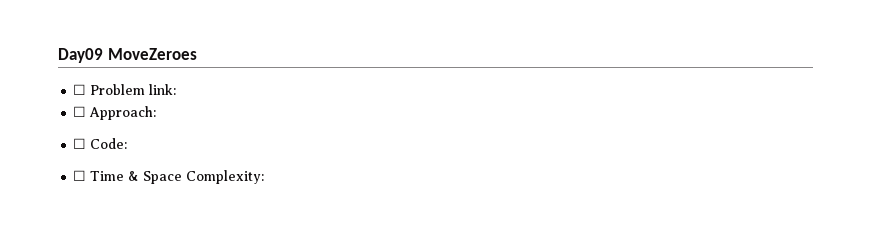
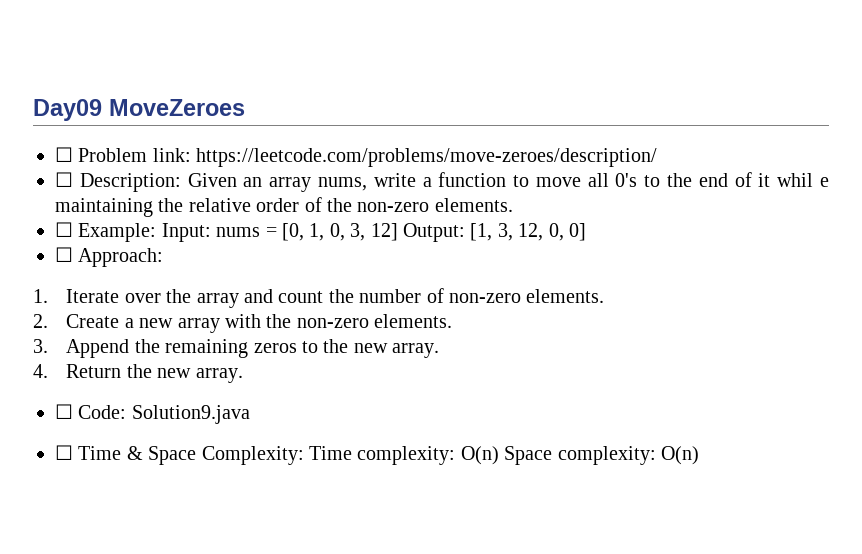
- ☐ Problem link:
+ ☐ Problem link: https://leetcode.com/problems/move-zeroes/description/
+ ☐ Description: Given an array nums, write a function to move all 0's to the end of it whil e maintaining the relative order of the non-zero elements.
+ ☐ Example: Input: nums = [0, 1, 0, 3, 12] Output: [1, 3, 12, 0, 0]
  ☐ Approach:
+ 1. Iterate over the array and count the number of non-zero elements.
+ 2. Create a new array with the non-zero elements.
+ 3. Append the remaining zeros to the new array.
+ 4. Return the new array.
- ☐ Code:
+ ☐ Code: Solution9.java
- ☐ Time & Space Complexity:
+ ☐ Time & Space Complexity: Time complexity: O(n) Space complexity: O(n)

